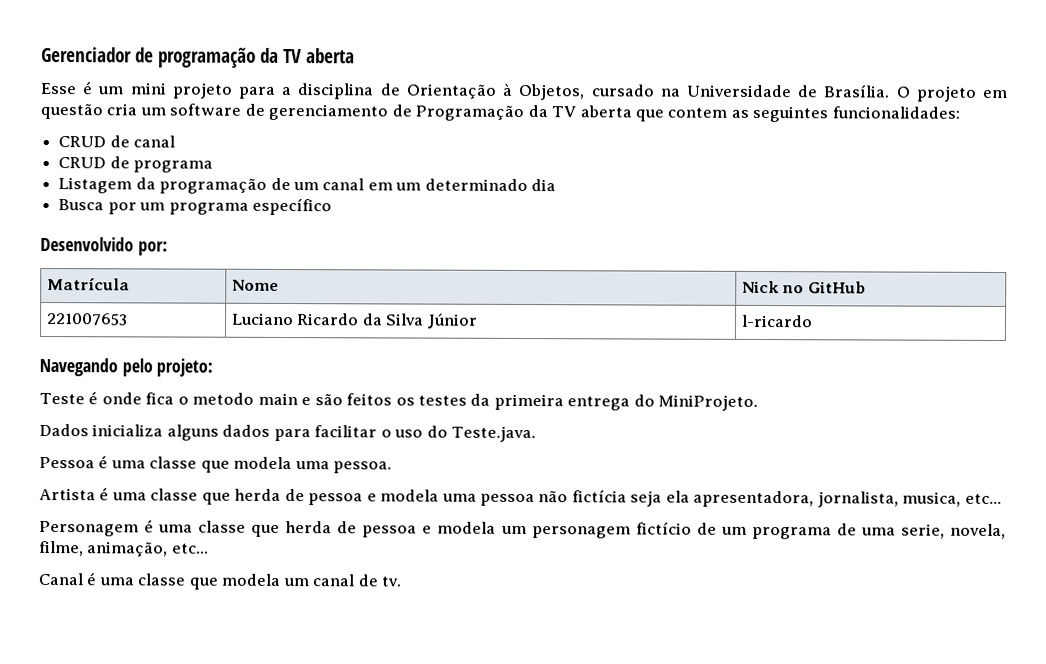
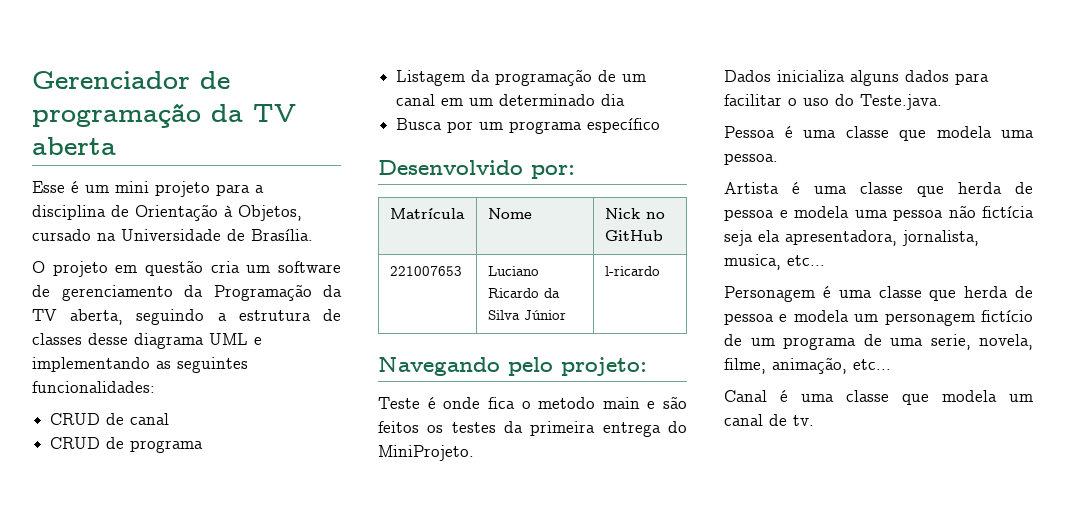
- Esse é um mini projeto para a disciplina de Orientação à Objetos, cursado na Universidade de Brasília. O projeto em questão cria um software de gerenciamento de Programação da TV aberta que contem as seguintes funcionalidades:
+ Esse é um mini projeto para a disciplina de Orientação à Objetos, cursado na Universidade de Brasília.
+ O projeto em questão cria um software de gerenciamento da Programação da TV aberta, seguindo a estrutura de classes desse diagrama UML e implementando as seguintes funcionalidades:

